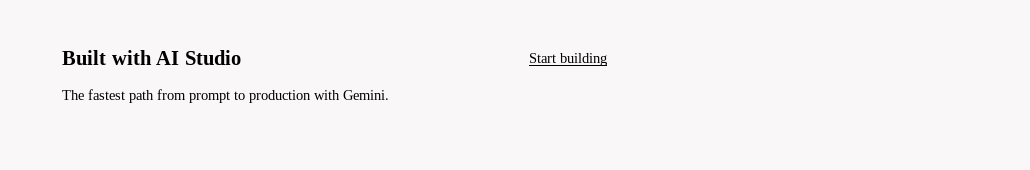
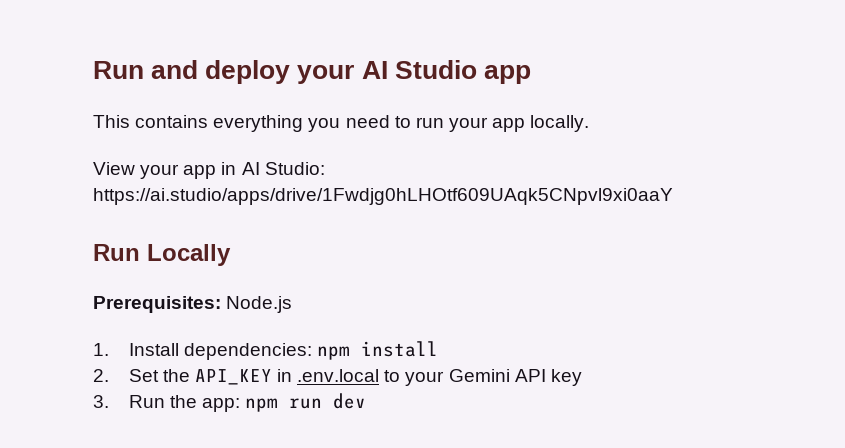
- Built with AI Studio
- The fastest path from prompt to production with Gemini.
- Start building
+ Run and deploy your AI Studio app
+ This contains everything you need to run your app locally.
+ View your app in AI Studio: https://ai.studio/apps/drive/1Fwdjg0hLHOtf609UAqk5CNpvl9xi0aaY
+ Run Locally
+ Prerequisites: Node.js
+ 1. Install dependencies: npm install
+ 2. Set the API_KEY in .env.local to your Gemini API key
+ 3. Run the app: npm run dev

